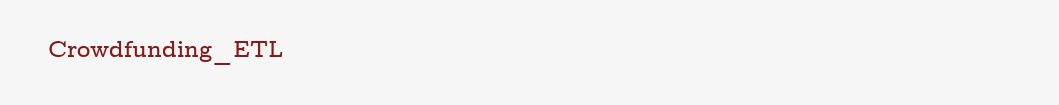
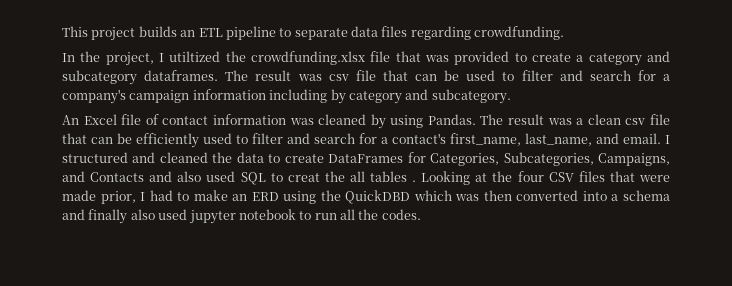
- Crowdfunding_ETL
+ This project builds an ETL pipeline to separate data files regarding crowdfunding.
+ In the project, I utiltized the crowdfunding.xlsx file that was provided to create a category and subcategory dataframes. The result was csv file that can be used to filter and search for a company's campaign information including by category and subcategory.
+ An Excel file of contact information was cleaned by using Pandas. The result was a clean csv file that can be efficiently used to filter and search for a contact's first_name, last_name, and email. I structured and cleaned the data to create DataFrames for Categories, Subcategories, Campaigns, and Contacts and also used SQL to creat the all tables . Looking at the four CSV files that were made prior, I had to make an ERD using the QuickDBD which was then converted into a schema and finally also used jupyter notebook to run all the codes.

